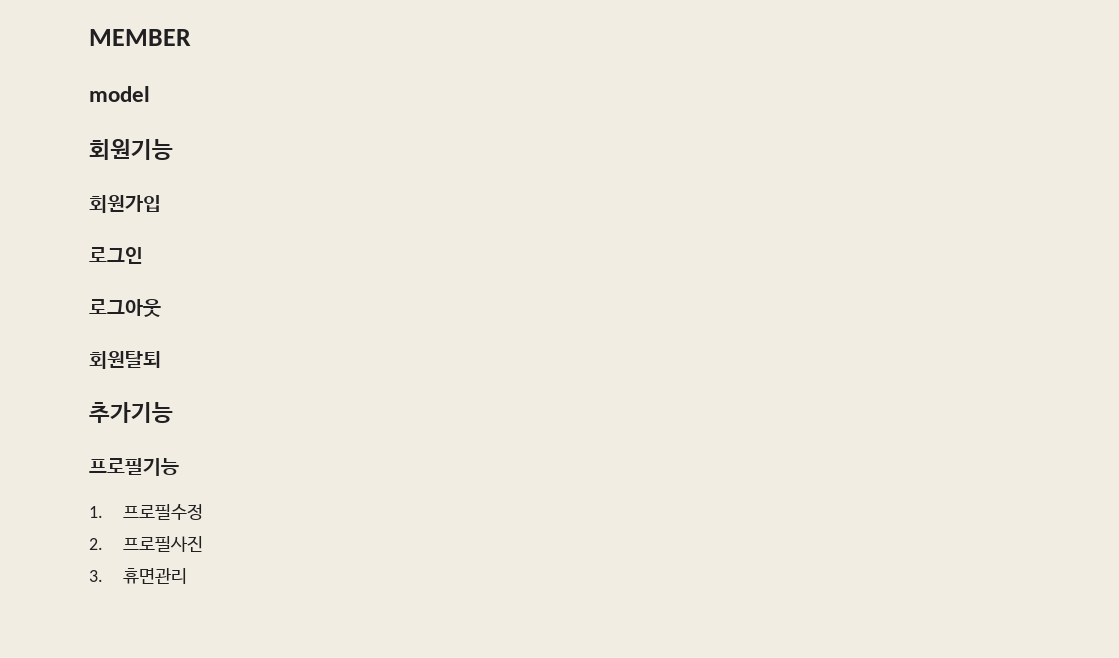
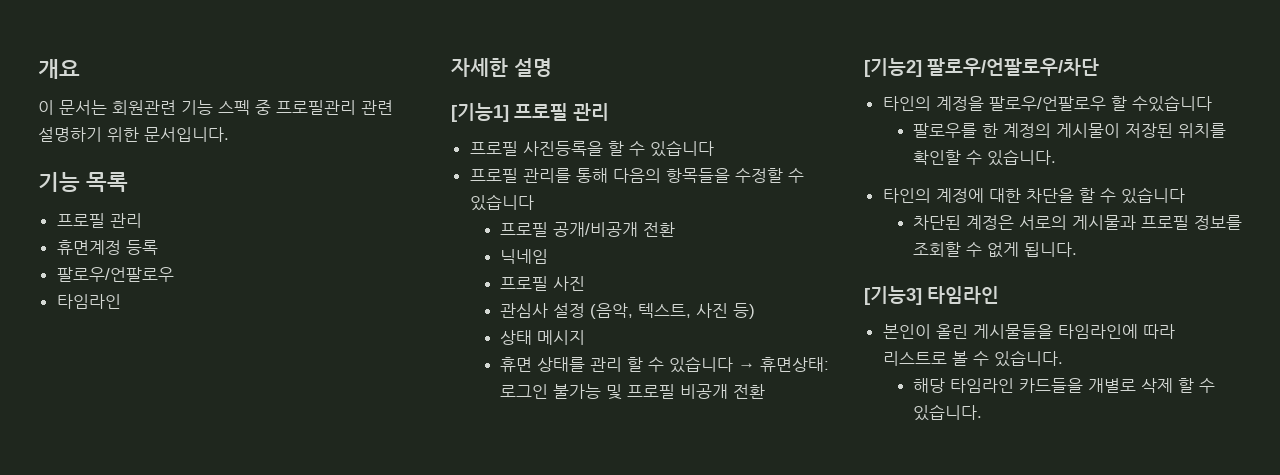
- MEMBER
- model
- 회원기능
- 회원가입
- 로그인
- 로그아웃
- 회원탈퇴
- 추가기능
- 프로필기능
- 1. 프로필수정
- 2. 프로필사진
- 3. 휴면관리
+ 개요
+ 이 문서는 회원관련 기능 스펙 중 프로필관리 관련 설명하기 위한 문서입니다.
+ 기능 목록
+ 프로필 관리
+ 휴면계정 등록
+ 팔로우/언팔로우
+ 타임라인
+ 자세한 설명
+ [기능1] 프로필 관리
+ 프로필 사진등록을 할 수 있습니다
+ 프로필 관리를 통해 다음의 항목들을 수정할 수 있습니다
+ 프로필 공개/비공개 전환
+ 닉네임
+ 프로필 사진
+ 관심사 설정 (음악, 텍스트, 사진 등)
+ 상태 메시지
+ 휴면 상태를 관리 할 수 있습니다 → 휴면상태: 로그인 불가능 및 프로필 비공개 전환
+ [기능2] 팔로우/언팔로우/차단
+ 타인의 계정을 팔로우/언팔로우 할 수있습니다
+ 팔로우를 한 계정의 게시물이 저장된 위치를 확인할 수 있습니다.
+ 타인의 계정에 대한 차단을 할 수 있습니다
+ 차단된 계정은 서로의 게시물과 프로필 정보를 조회할 수 없게 됩니다.
+ [기능3] 타임라인
+ 본인이 올린 게시물들을 타임라인에 따라 리스트로 볼 수 있습니다.
+ 해당 타임라인 카드들을 개별로 삭제 할 수 있습니다.

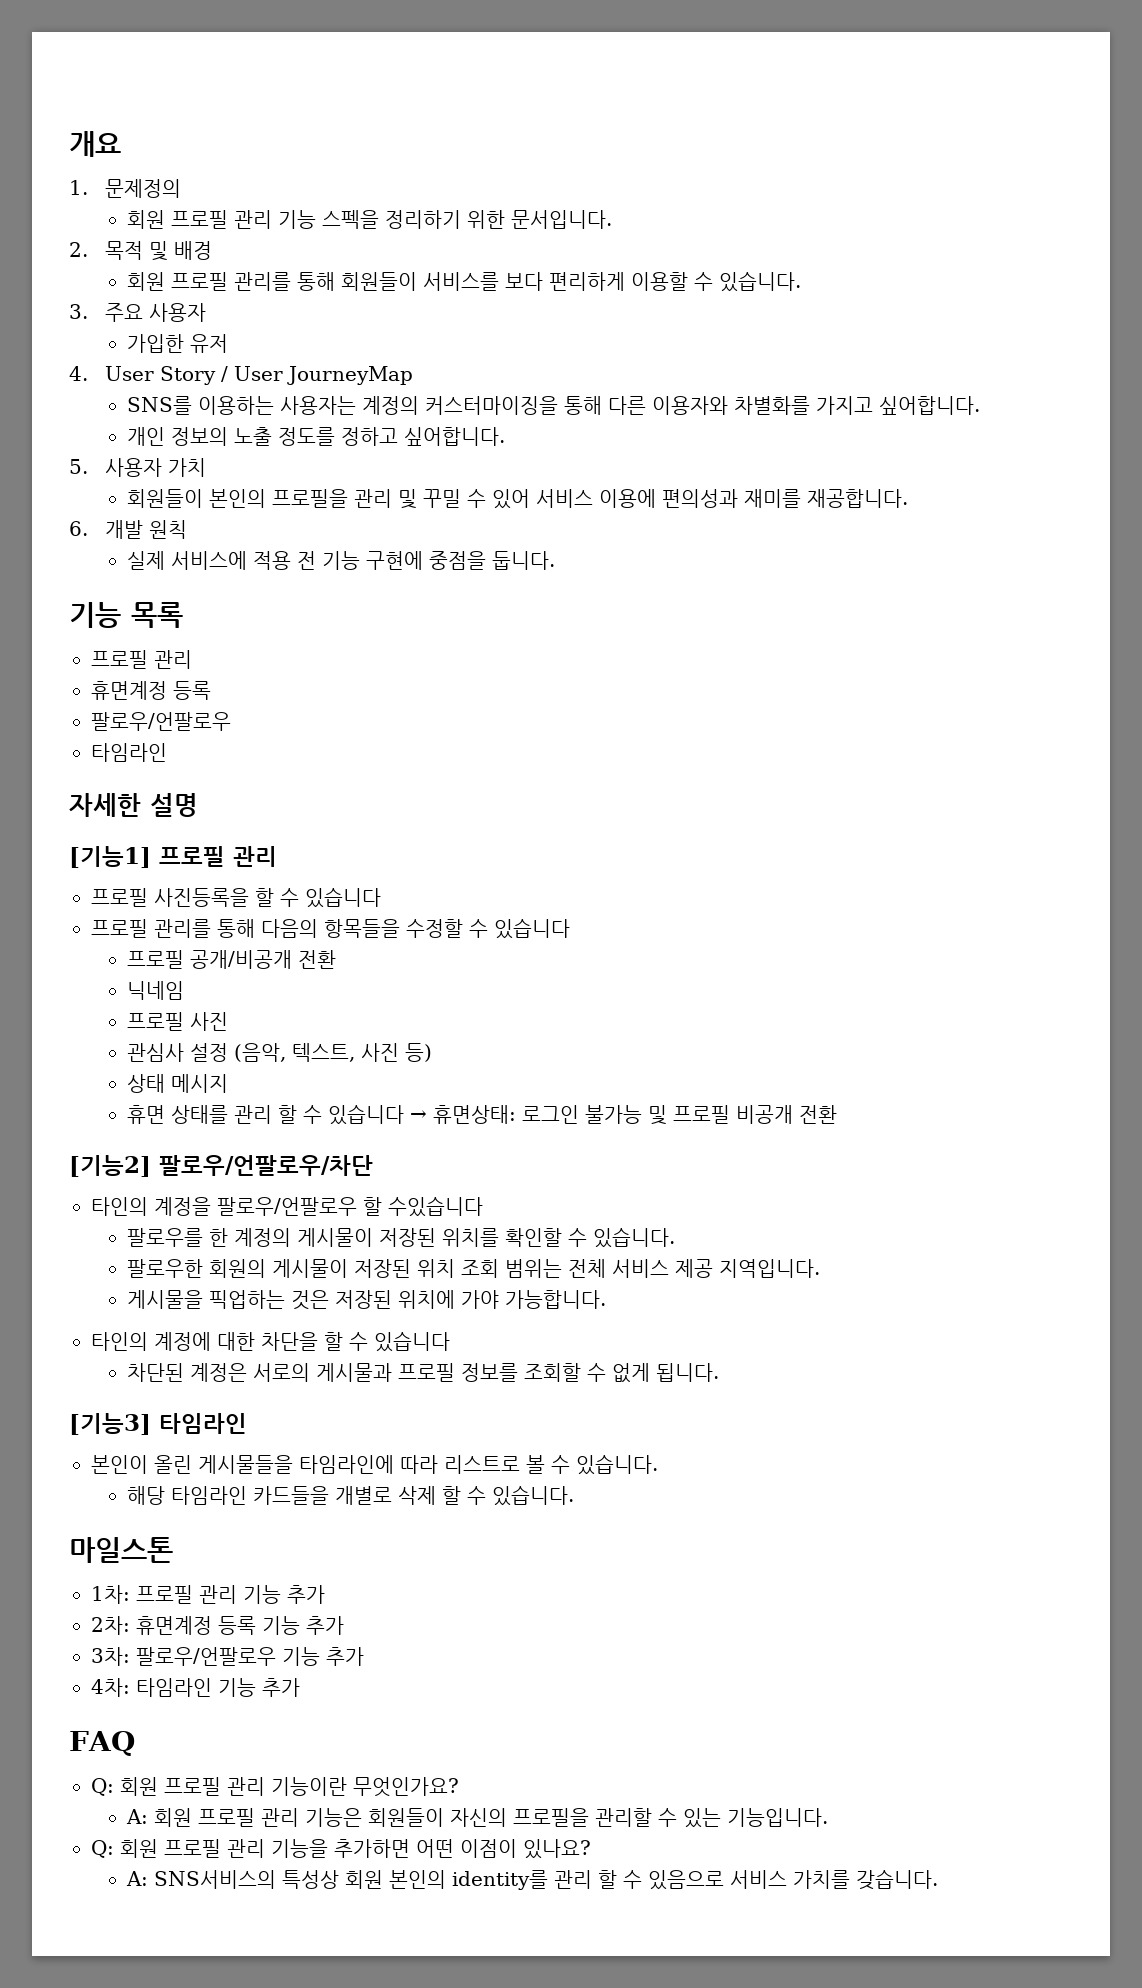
- 이 문서는 회원관련 기능 스펙 중 프로필관리 관련 설명하기 위한 문서입니다.
+ 1. 문제정의
+ 회원 프로필 관리 기능 스펙을 정리하기 위한 문서입니다.
+ 2. 목적 및 배경
+ 회원 프로필 관리를 통해 회원들이 서비스를 보다 편리하게 이용할 수 있습니다.
+ 3. 주요 사용자
+ 가입한 유저
+ 4. User Story / User JourneyMap
+ SNS를 이용하는 사용자는 계정의 커스터마이징을 통해 다른 이용자와 차별화를 가지고 싶어합니다.
+ 개인 정보의 노출 정도를 정하고 싶어합니다.
+ 5. 사용자 가치
+ 회원들이 본인의 프로필을 관리 및 꾸밀 수 있어 서비스 이용에 편의성과 재미를 재공합니다.
+ 6. 개발 원칙
+ 실제 서비스에 적용 전 기능 구현에 중점을 둡니다.
+ 팔로우한 회원의 게시물이 저장된 위치 조회 범위는 전체 서비스 제공 지역입니다.
+ 게시물을 픽업하는 것은 저장된 위치에 가야 가능합니다.
+ 마일스톤
+ 1차: 프로필 관리 기능 추가
+ 2차: 휴면계정 등록 기능 추가
+ 3차: 팔로우/언팔로우 기능 추가
+ 4차: 타임라인 기능 추가
+ FAQ
+ Q: 회원 프로필 관리 기능이란 무엇인가요?
+ A: 회원 프로필 관리 기능은 회원들이 자신의 프로필을 관리할 수 있는 기능입니다.
+ Q: 회원 프로필 관리 기능을 추가하면 어떤 이점이 있나요?
+ A: SNS서비스의 특성상 회원 본인의 identity를 관리 할 수 있음으로 서비스 가치를 갖습니다.

